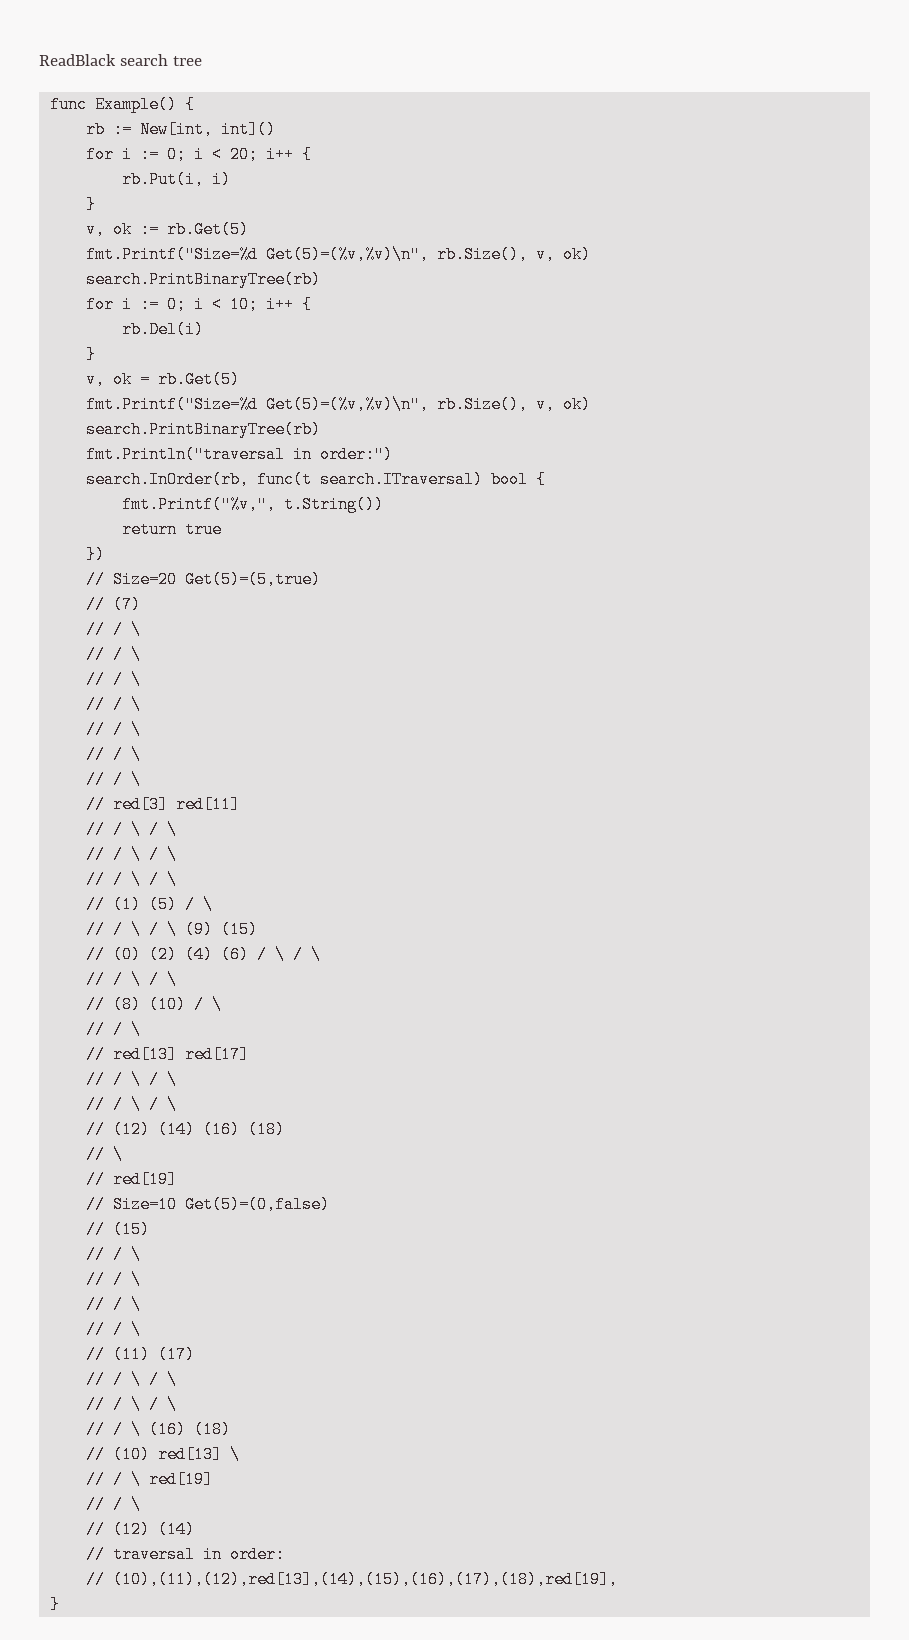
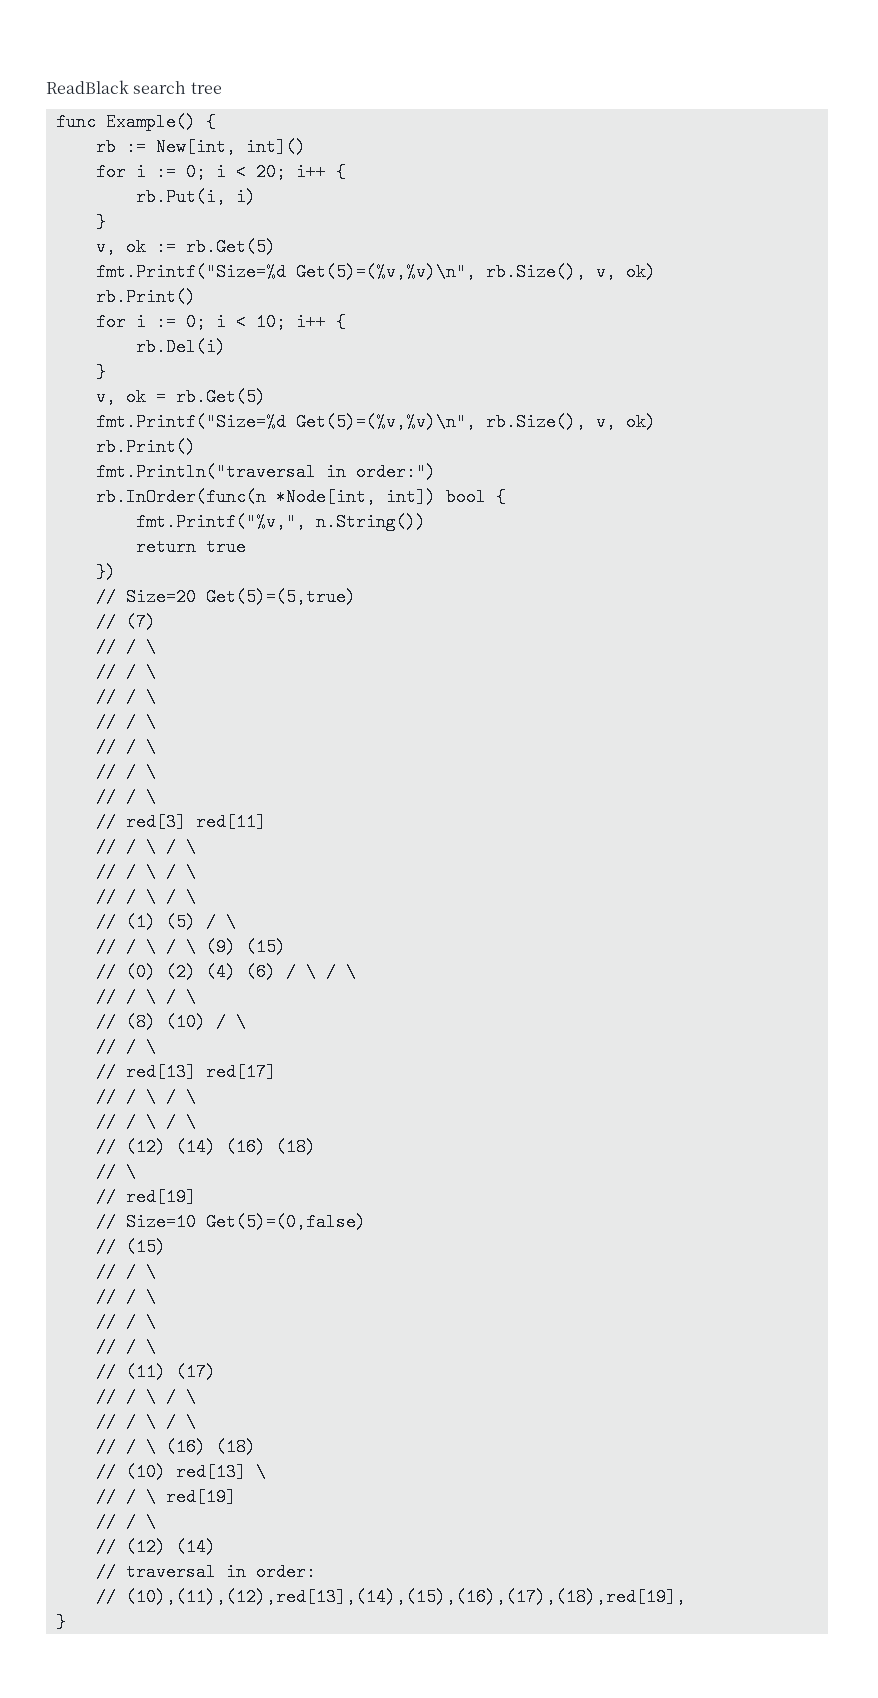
  v, ok := rb.Get(5)
  fmt.Printf("Size=%d Get(5)=(%v,%v)\n", rb.Size(), v, ok)
- search.PrintBinaryTree(rb)
+ rb.Print()
  v, ok = rb.Get(5)
  fmt.Printf("Size=%d Get(5)=(%v,%v)\n", rb.Size(), v, ok)
- search.PrintBinaryTree(rb)
+ rb.Print()
- search.InOrder(rb, func(t search.ITraversal) bool {
+ rb.InOrder(func(n *Node[int, int]) bool {
- fmt.Printf("%v,", t.String())
+ fmt.Printf("%v,", n.String())

